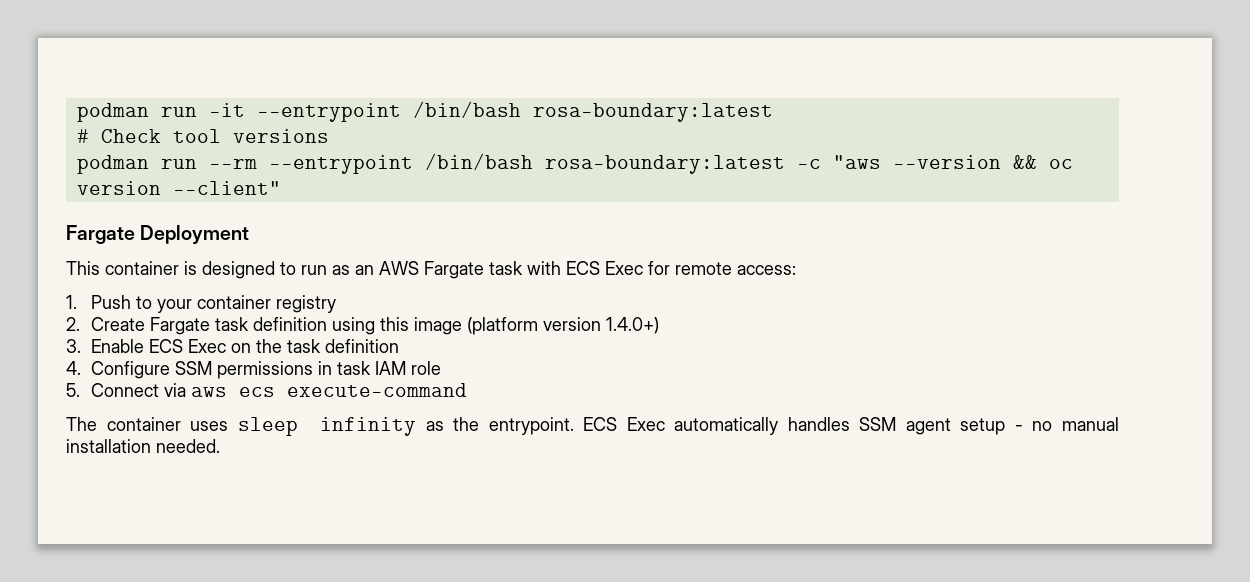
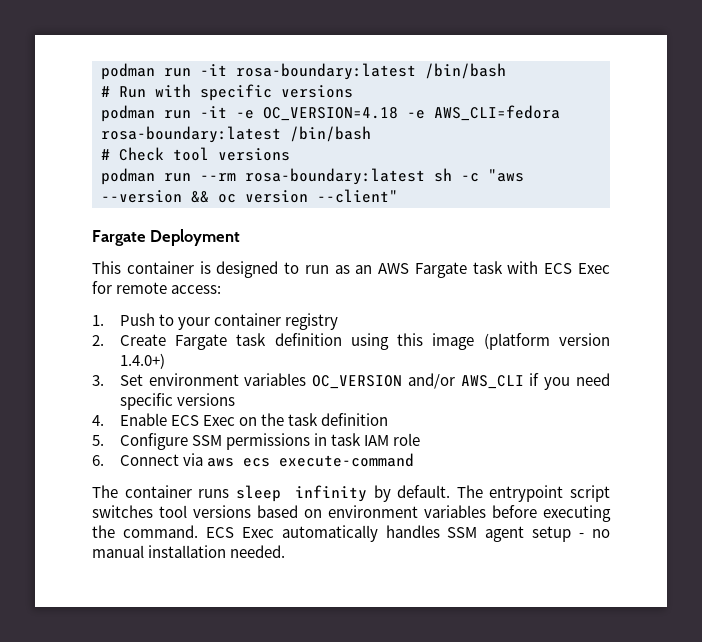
- podman run -it --entrypoint /bin/bash rosa-boundary:latest
+ podman run -it rosa-boundary:latest /bin/bash
+ # Run with specific versions
+ podman run -it -e OC_VERSION=4.18 -e AWS_CLI=fedora rosa-boundary:latest /bin/bash
- podman run --rm --entrypoint /bin/bash rosa-boundary:latest -c "aws --version && oc version --client"
+ podman run --rm rosa-boundary:latest sh -c "aws --version && oc version --client"
- 3. Enable ECS Exec on the task definition
+ 3. Set environment variables OC_VERSION and/or AWS_CLI if you need specific versions
+ 4. Enable ECS Exec on the task definition
- 4. Configure SSM permissions in task IAM role
+ 5. Configure SSM permissions in task IAM role
- 5. Connect via aws ecs execute-command
+ 6. Connect via aws ecs execute-command
- The container uses sleep infinity as the entrypoint.
+ The container runs sleep infinity by default. The entrypoint script switches tool versions based on environment variables before executing the command.

